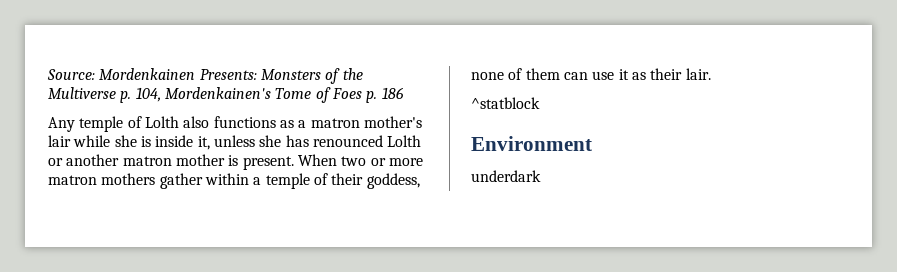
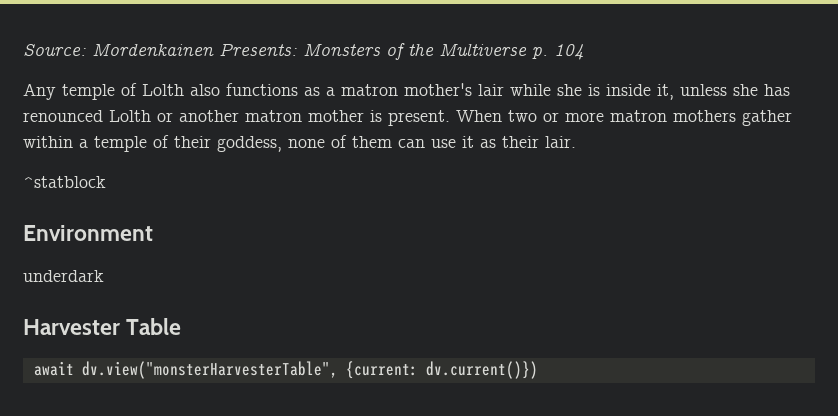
- Source: Mordenkainen Presents: Monsters of the Multiverse p. 104, Mordenkainen's Tome of Foes p. 186
+ Source: Mordenkainen Presents: Monsters of the Multiverse p. 104
+ Harvester Table
+ await dv.view("monsterHarvesterTable", {current: dv.current()})

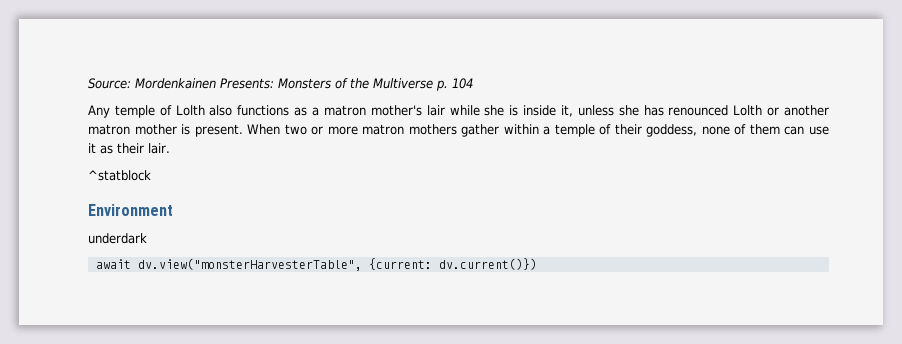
- Harvester Table

